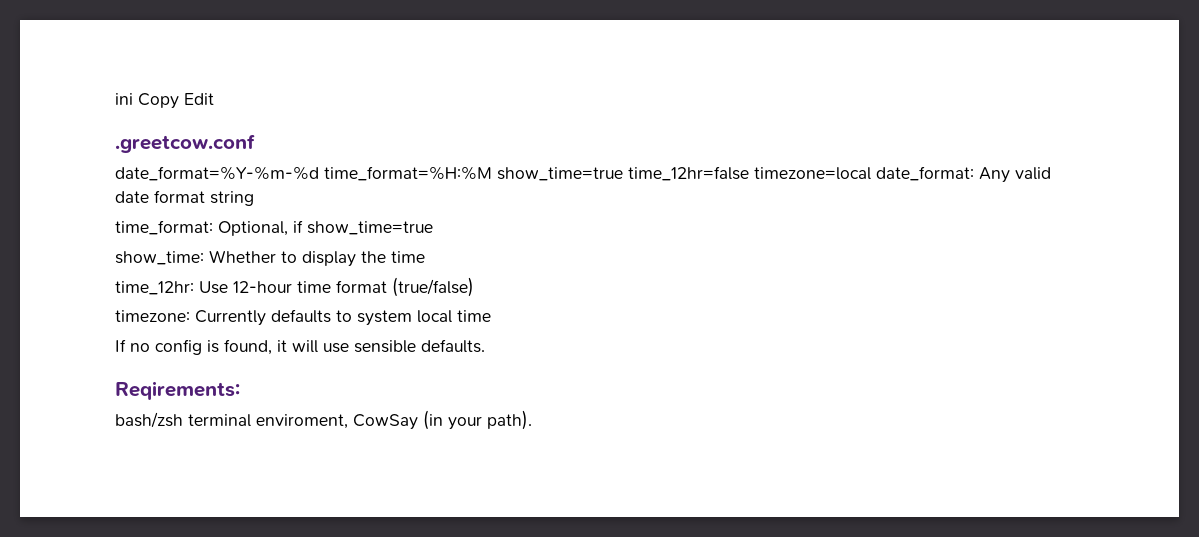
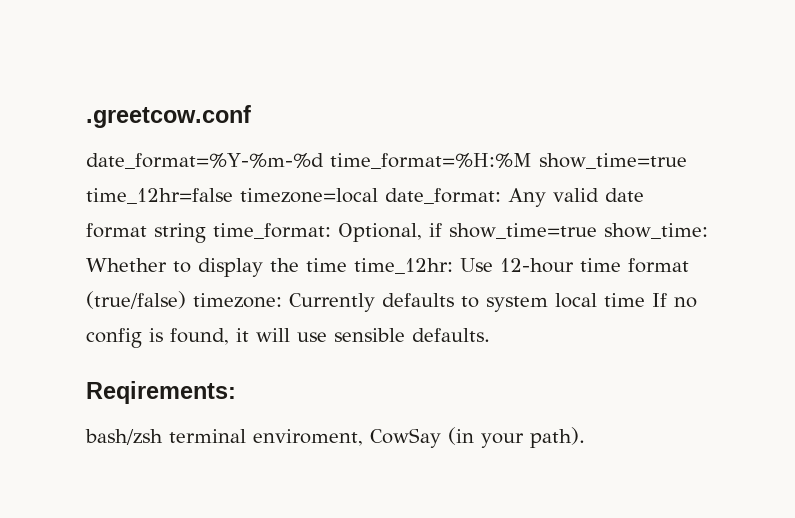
- ini Copy Edit
- date_format=%Y-%m-%d time_format=%H:%M show_time=true time_12hr=false timezone=local date_format: Any valid date format string
- time_format: Optional, if show_time=true
- show_time: Whether to display the time
- time_12hr: Use 12-hour time format (true/false)
- timezone: Currently defaults to system local time
- If no config is found, it will use sensible defaults.
+ date_format=%Y-%m-%d time_format=%H:%M show_time=true time_12hr=false timezone=local date_format: Any valid date format string time_format: Optional, if show_time=true show_time: Whether to display the time time_12hr: Use 12-hour time format (true/false) timezone: Currently defaults to system local time If no config is found, it will use sensible defaults.

